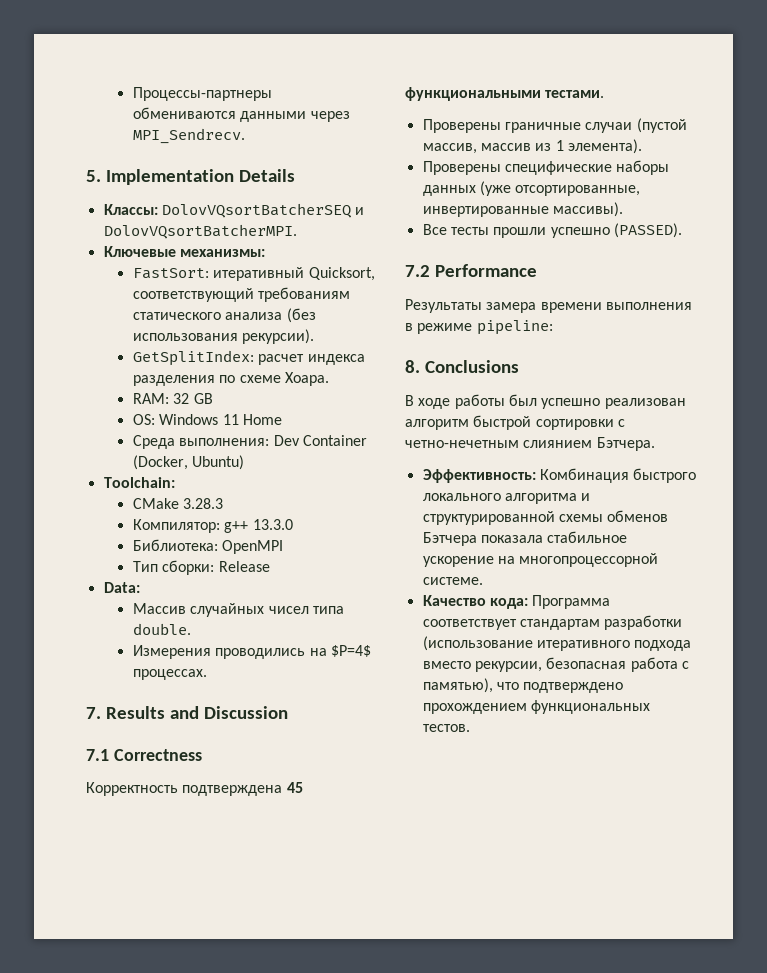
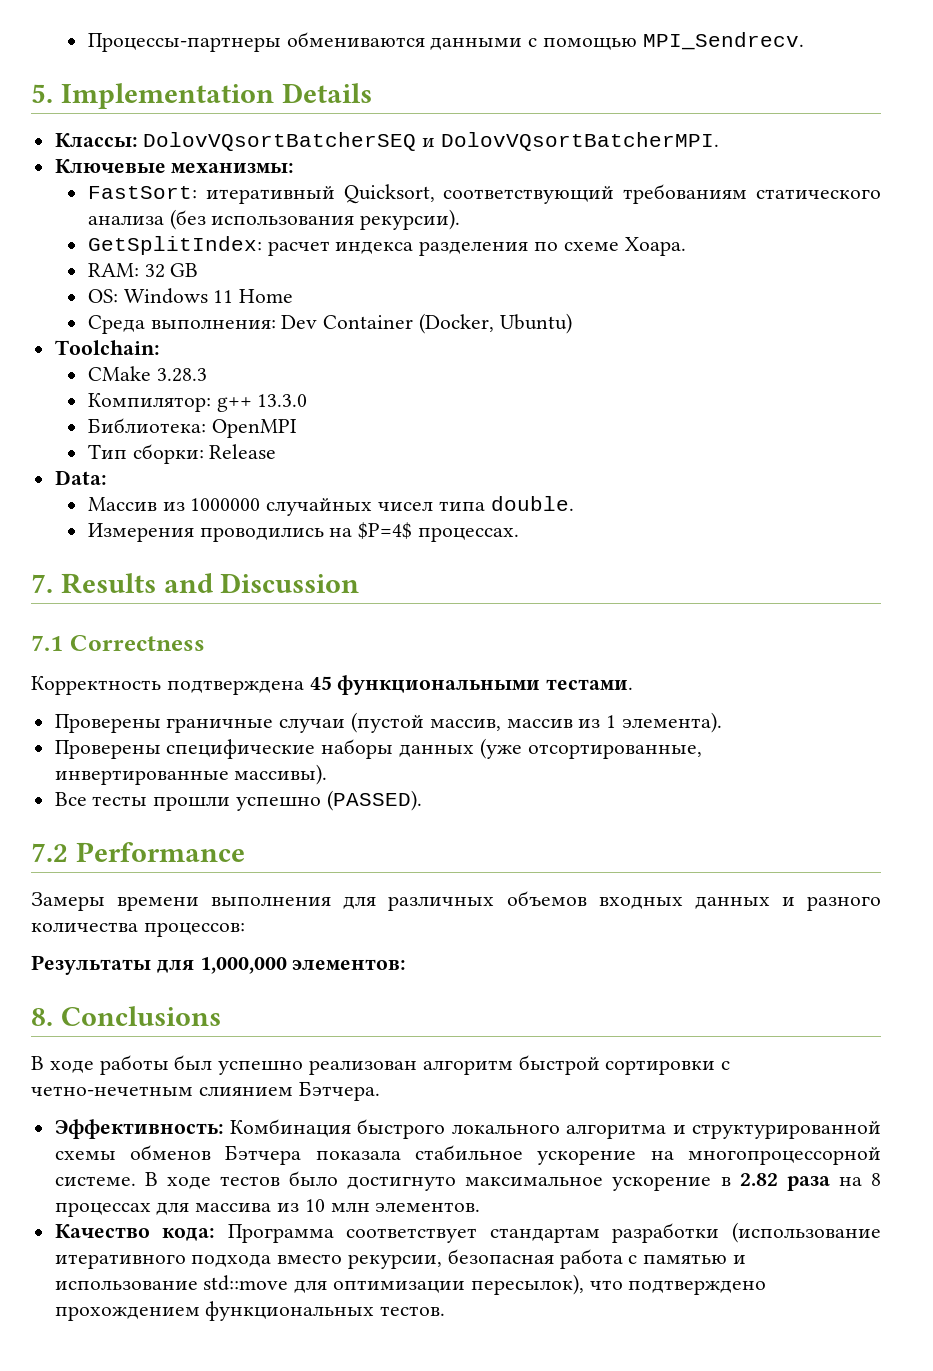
- Процессы-партнеры обмениваются данными через MPI_Sendrecv.
+ Процессы-партнеры обмениваются данными с помощью MPI_Sendrecv.
- Массив случайных чисел типа double.
+ Массив из 1000000 случайных чисел типа double.
- Результаты замера времени выполнения в режиме pipeline:
+ Замеры времени выполнения для различных объемов входных данных и разного количества процессов:
+ Результаты для 1,000,000 элементов:
+ В ходе тестов было достигнуто максимальное ускорение в 2.82 раза на 8 процессах для массива из 10 млн элементов.
- Качество кода: Программа соответствует стандартам разработки (использование итеративного подхода вместо рекурсии, безопасная работа с памятью), что подтверждено прохождением функциональных тестов.
+ Качество кода: Программа соответствует стандартам разработки (использование итеративного подхода вместо рекурсии, безопасная работа с памятью и использование std::move для оптимизации пересылок), что подтверждено прохождением функциональных тестов.

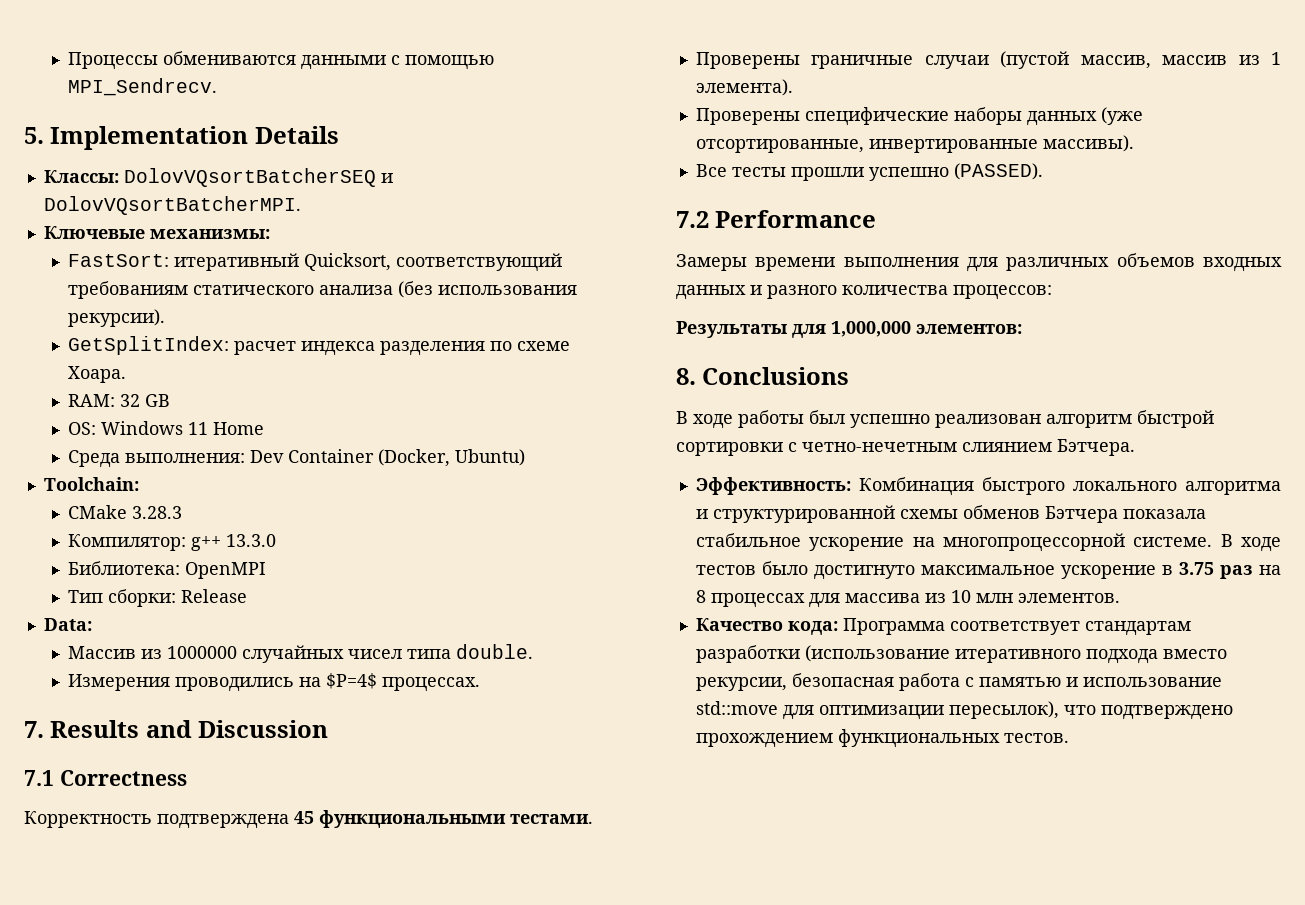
- Процессы-партнеры обмениваются данными с помощью MPI_Sendrecv.
+ Процессы обмениваются данными с помощью MPI_Sendrecv.
- В ходе тестов было достигнуто максимальное ускорение в 2.82 раза на 8 процессах для массива из 10 млн элементов.
+ В ходе тестов было достигнуто максимальное ускорение в 3.75 раз на 8 процессах для массива из 10 млн элементов.

